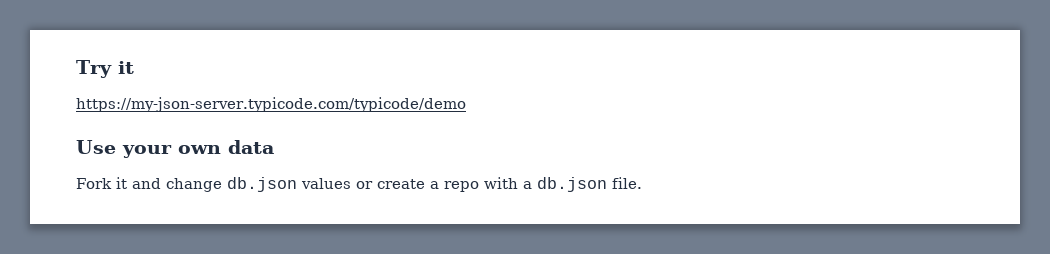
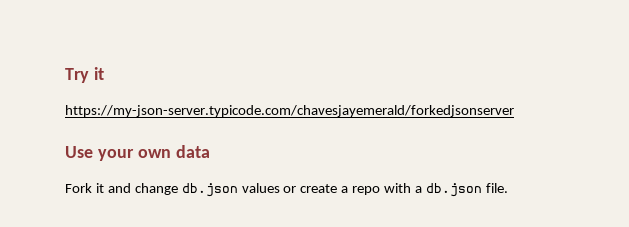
- https://my-json-server.typicode.com/typicode/demo
+ https://my-json-server.typicode.com/chavesjayemerald/forkedjsonserver

